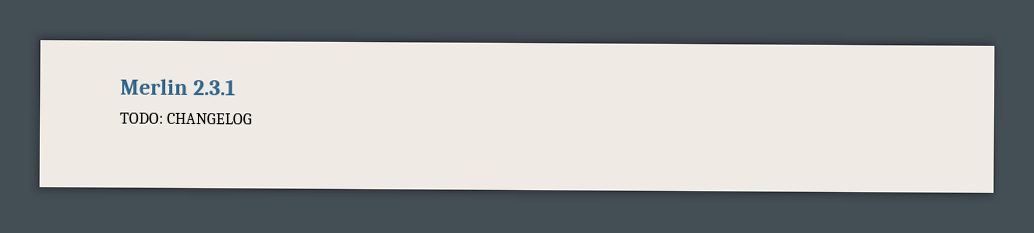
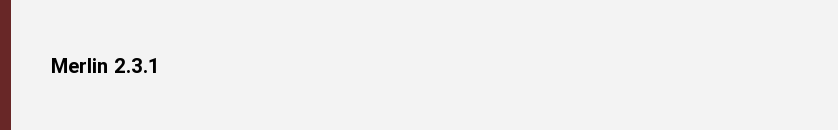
- TODO: CHANGELOG

